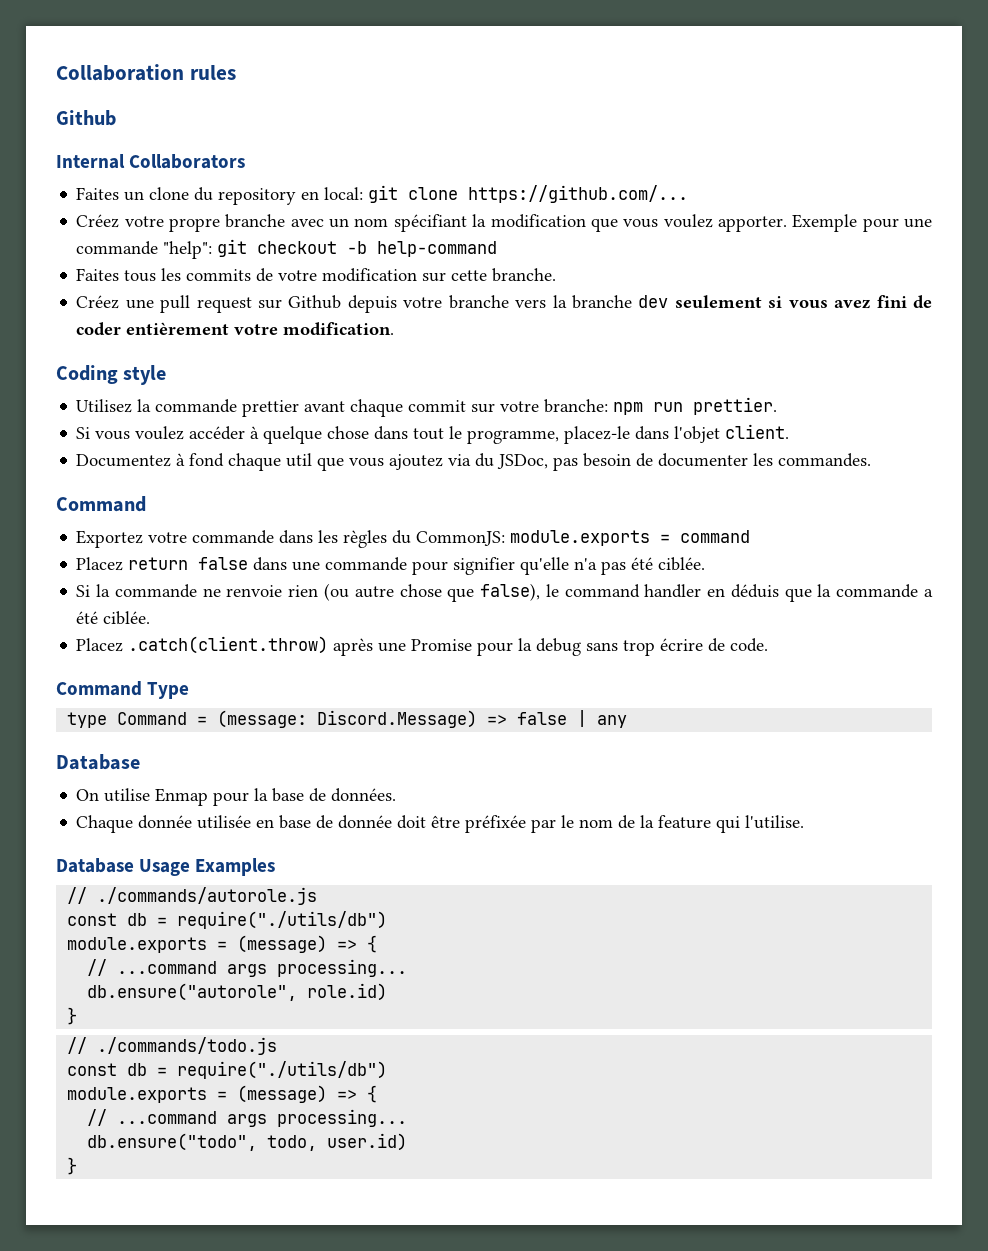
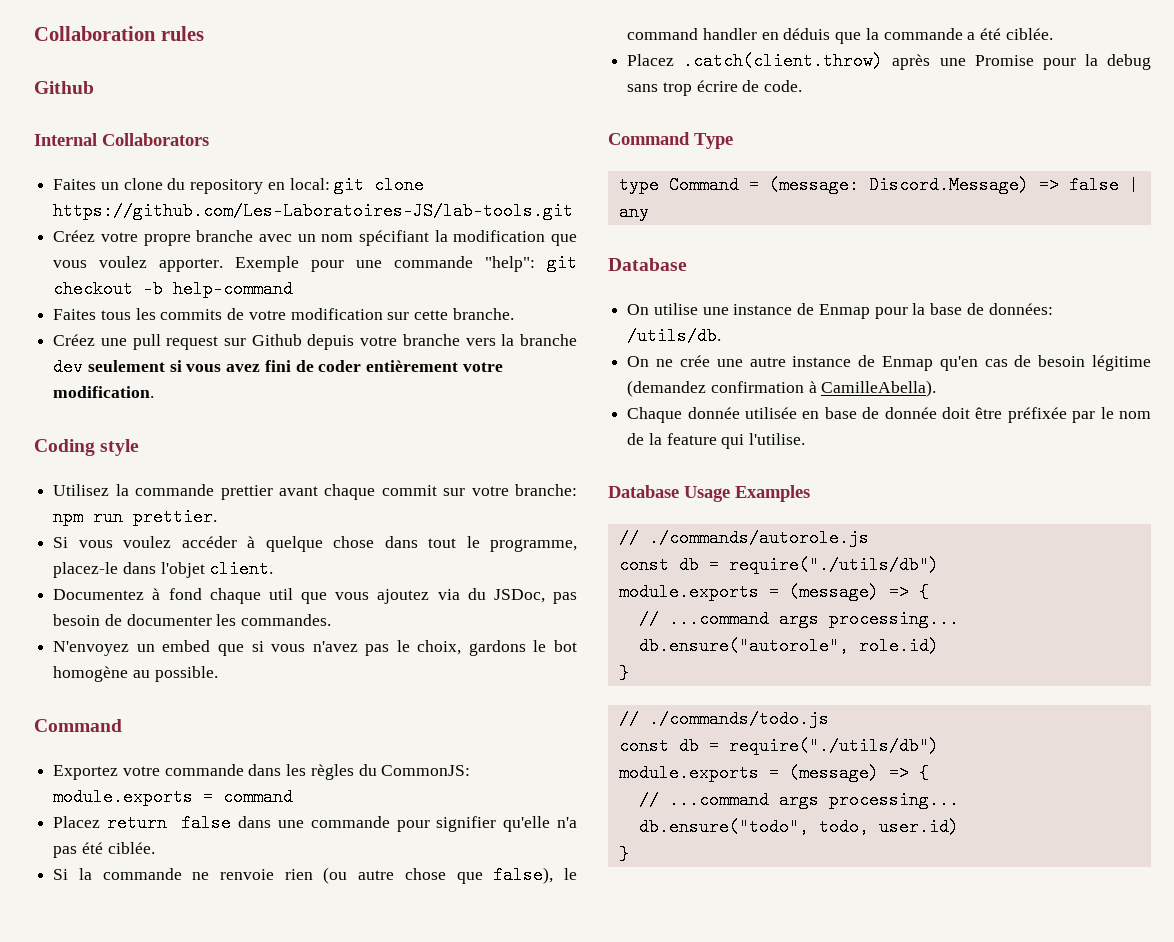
- Faites un clone du repository en local: git clone https://github.com/...
+ Faites un clone du repository en local: git clone https://github.com/Les-Laboratoires-JS/lab-tools.git
+ N'envoyez un embed que si vous n'avez pas le choix, gardons le bot homogène au possible.
- On utilise Enmap pour la base de données.
+ On utilise une instance de Enmap pour la base de données: /utils/db.
+ On ne crée une autre instance de Enmap qu'en cas de besoin légitime (demandez confirmation à CamilleAbella).

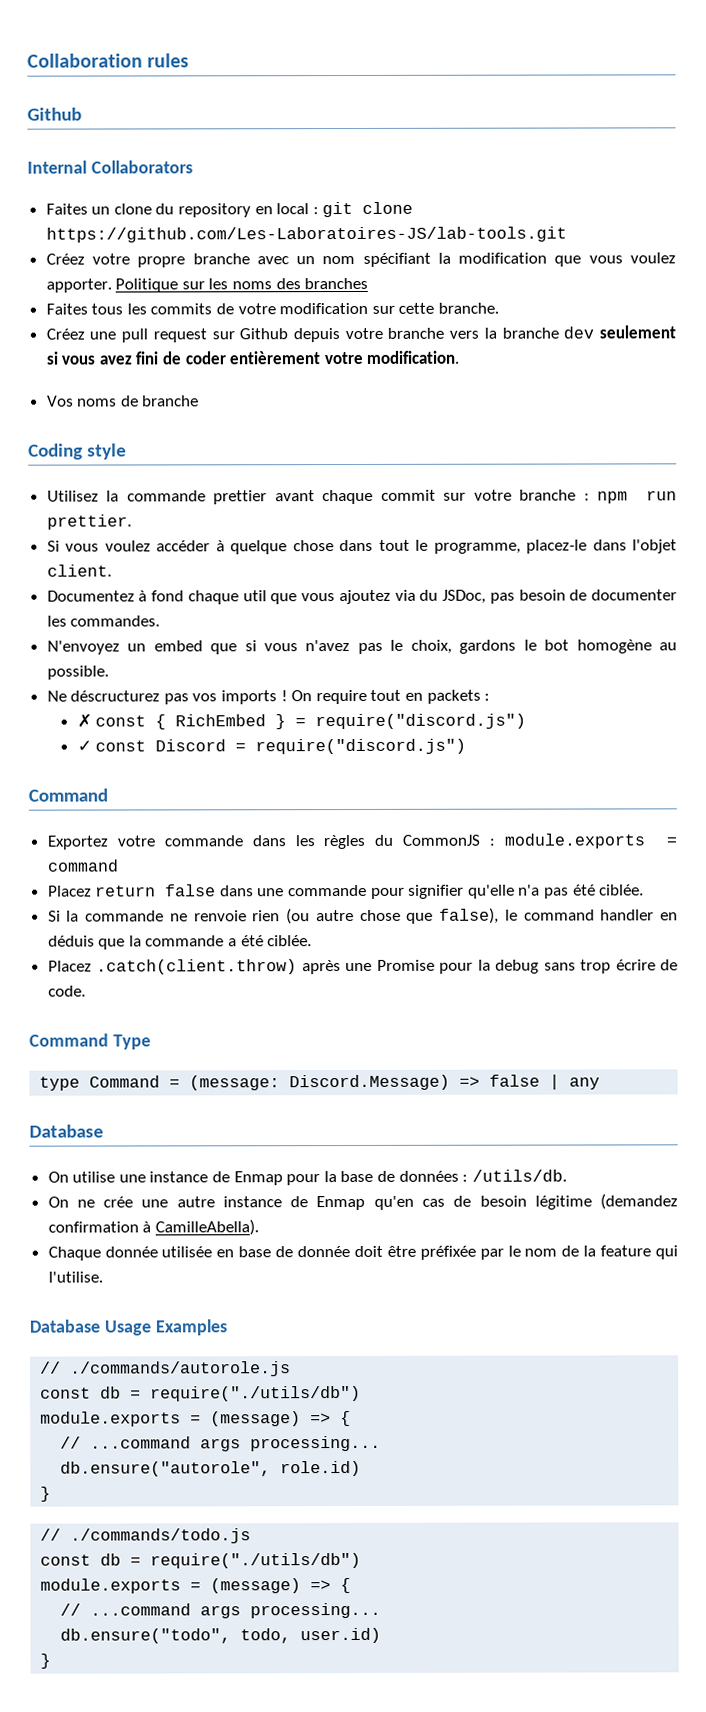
- Faites un clone du repository en local: git clone https://github.com/Les-Laboratoires-JS/lab-tools.git
+ Faites un clone du repository en local : git clone https://github.com/Les-Laboratoires-JS/lab-tools.git
- Exemple pour une commande "help": git checkout -b help-command
+ Politique sur les noms des branches
+ Vos noms de branche
- Utilisez la commande prettier avant chaque commit sur votre branche: npm run prettier.
+ Utilisez la commande prettier avant chaque commit sur votre branche : npm run prettier.
+ Ne déscructurez pas vos imports ! On require tout en packets :
+ ✗ const { RichEmbed } = require("discord.js")
+ ✓ const Discord = require("discord.js")
- Exportez votre commande dans les règles du CommonJS: module.exports = command
+ Exportez votre commande dans les règles du CommonJS : module.exports = command
- On utilise une instance de Enmap pour la base de données: /utils/db.
+ On utilise une instance de Enmap pour la base de données : /utils/db.

